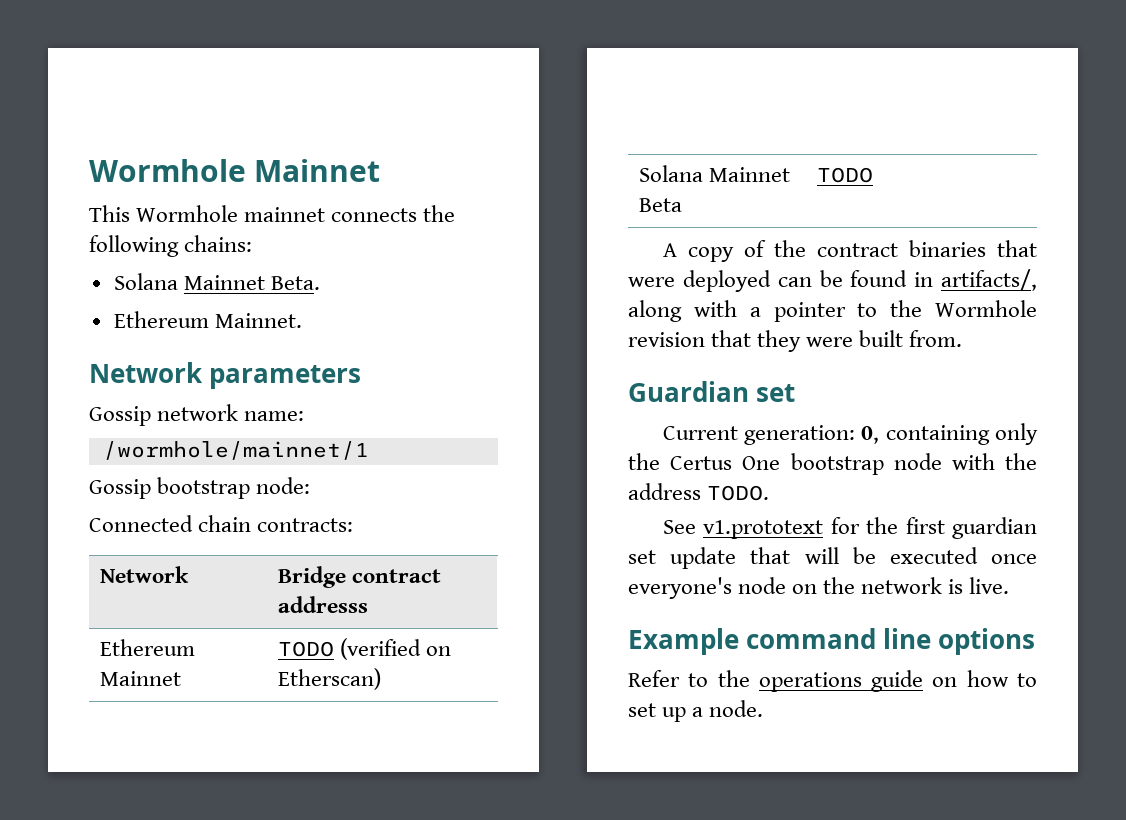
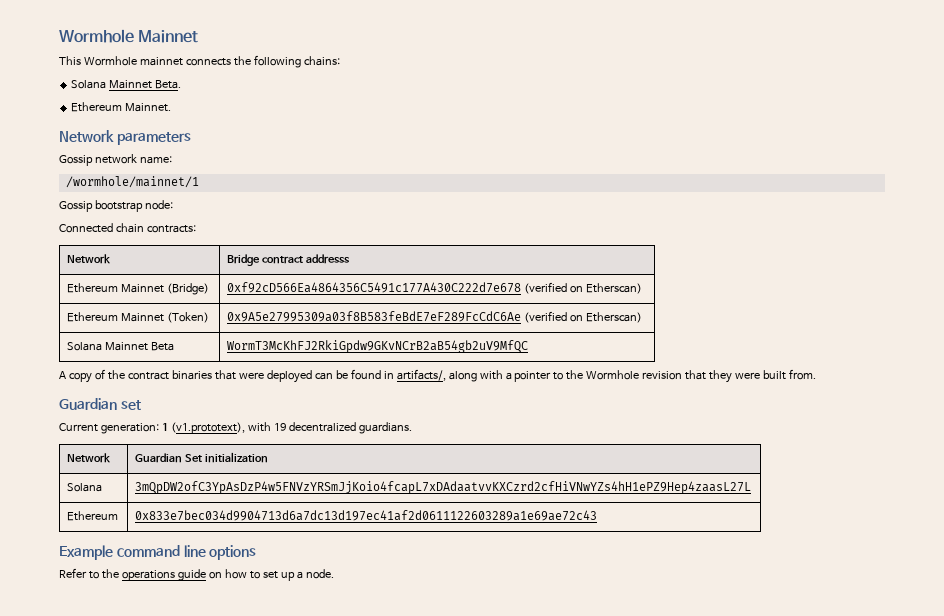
- Ethereum Mainnet | TODO (verified on Etherscan)
+ Ethereum Mainnet (Bridge) | 0xf92cD566Ea4864356C5491c177A430C222d7e678 (verified on Etherscan)
+ Ethereum Mainnet (Token) | 0x9A5e27995309a03f8B583feBdE7eF289FcCdC6Ae (verified on Etherscan)
- Solana Mainnet Beta | TODO
+ Solana Mainnet Beta | WormT3McKhFJ2RkiGpdw9GKvNCrB2aB54gb2uV9MfQC
- Current generation: 0, containing only the Certus One bootstrap node with the address TODO.
- See v1.prototext for the first guardian set update that will be executed once everyone's node on the network is live.
+ Current generation: 1 (v1.prototext), with 19 decentralized guardians.
+ Network | Guardian Set initialization
+ Solana | 3mQpDW2ofC3YpAsDzP4w5FNVzYRSmJjKoio4fcapL7xDAdaatvvKXCzrd2cfHiVNwYZs4hH1ePZ9Hep4zaasL27L
+ Ethereum | 0x833e7bec034d9904713d6a7dc13d197ec41af2d0611122603289a1e69ae72c43

